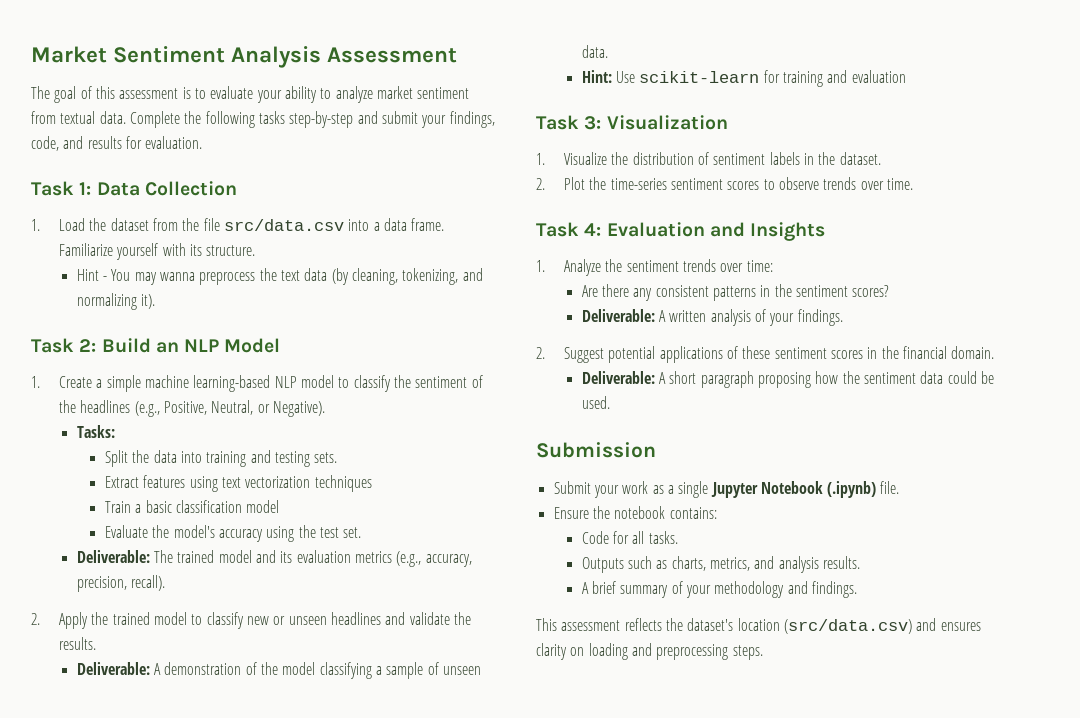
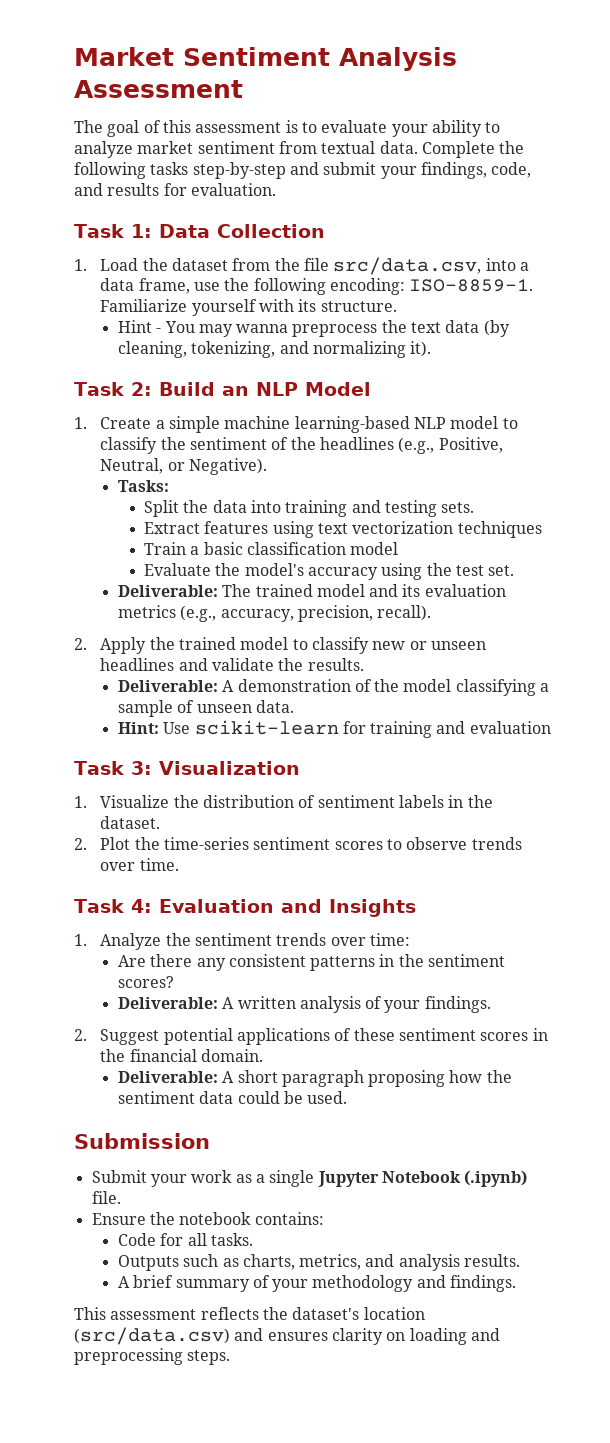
- 1. Load the dataset from the file src/data.csv into a data frame.
+ 1. Load the dataset from the file src/data.csv, into a data frame, use the following encoding: ISO-8859-1.

